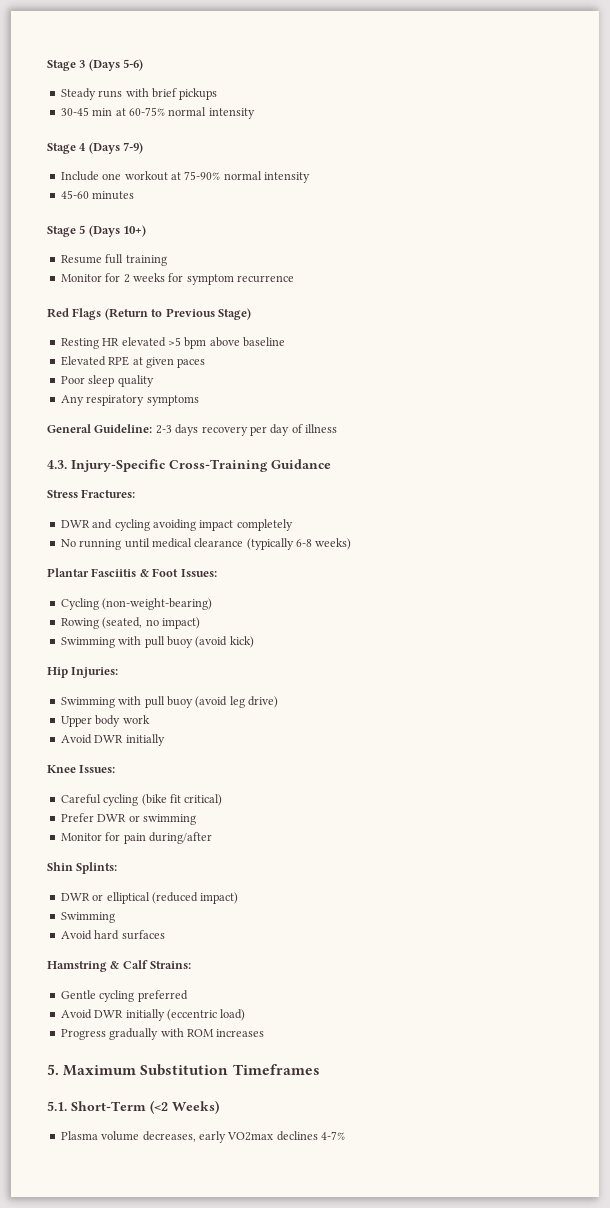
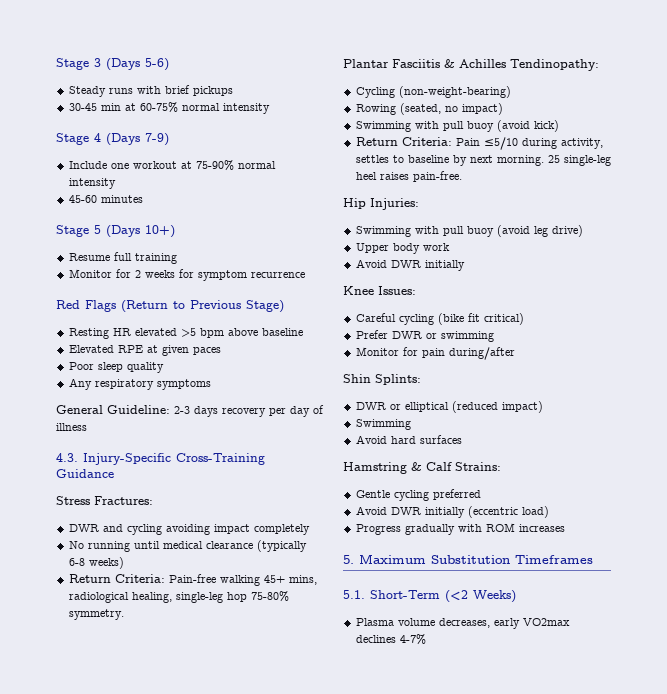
+ Return Criteria: Pain-free walking 45+ mins, radiological healing, single-leg hop 75-80% symmetry.
- Plantar Fasciitis & Foot Issues:
+ Plantar Fasciitis & Achilles Tendinopathy:
+ Return Criteria: Pain ≤5/10 during activity, settles to baseline by next morning. 25 single-leg heel raises pain-free.

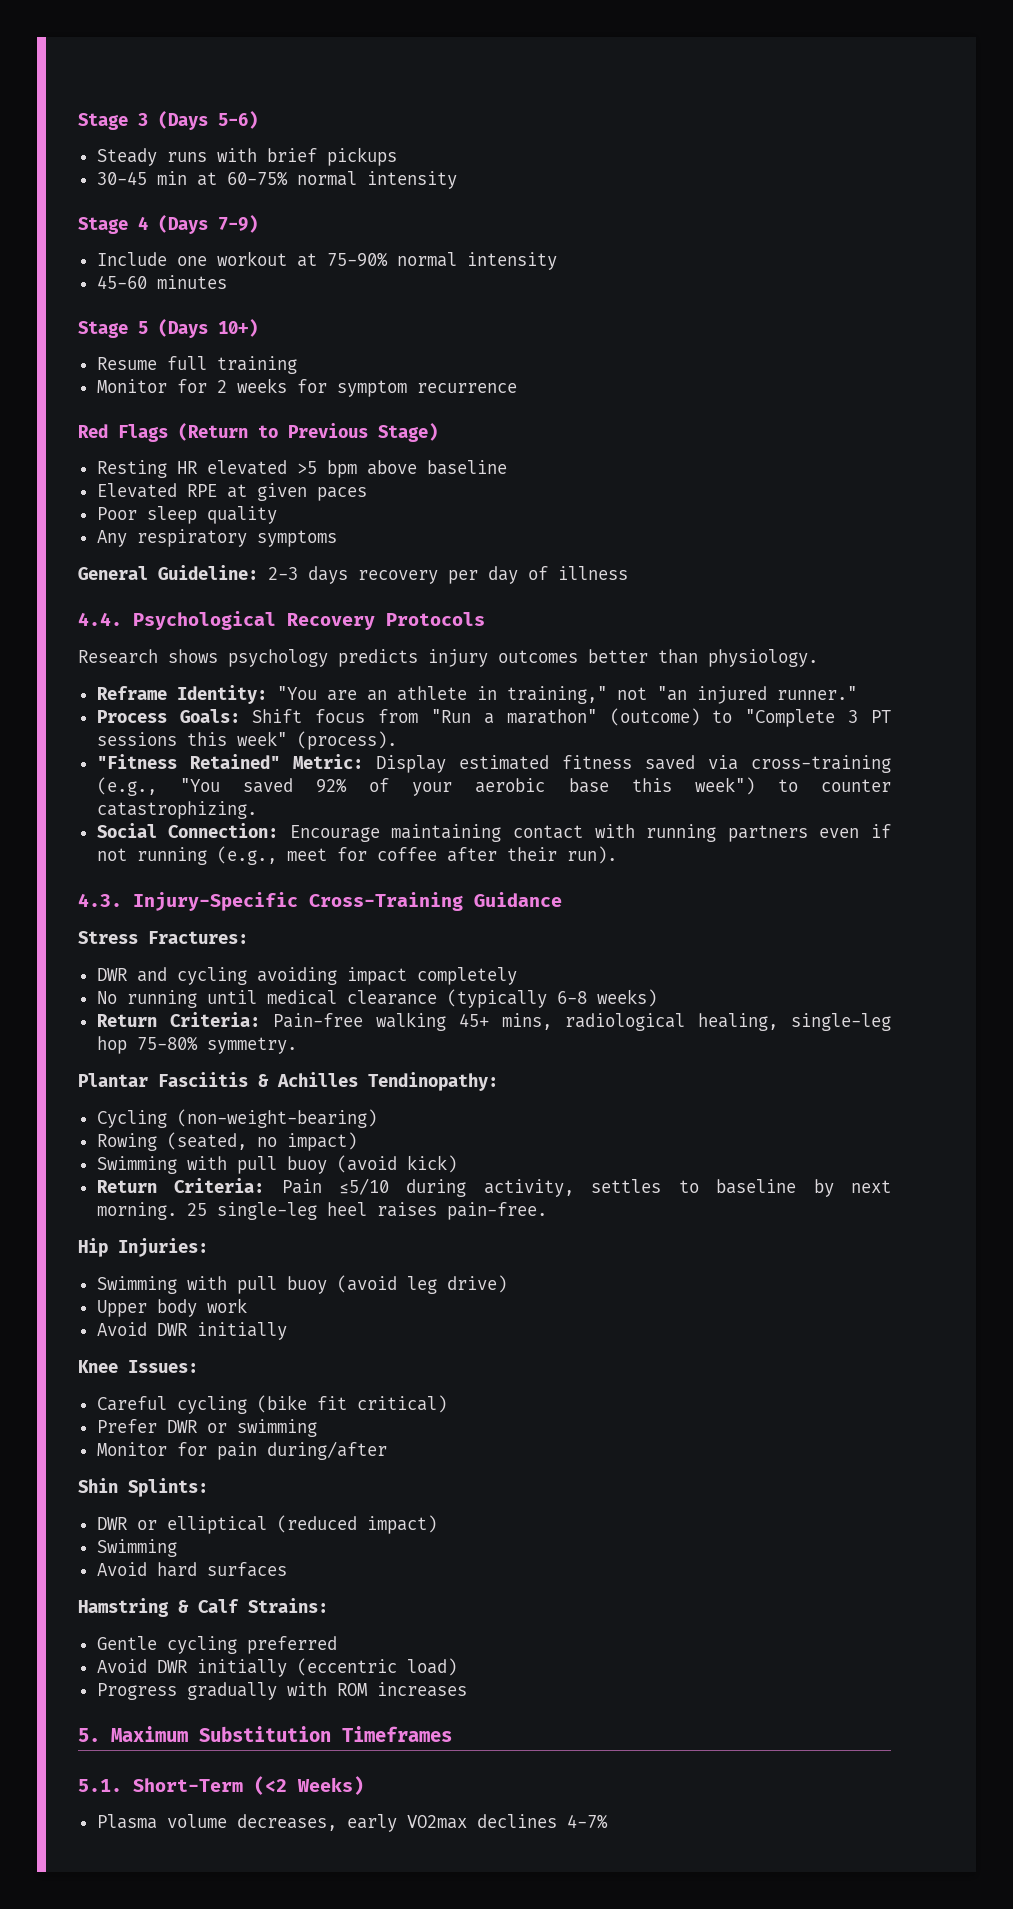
+ 4.4. Psychological Recovery Protocols
+ Research shows psychology predicts injury outcomes better than physiology.
+ Reframe Identity: "You are an athlete in training," not "an injured runner."
+ Process Goals: Shift focus from "Run a marathon" (outcome) to "Complete 3 PT sessions this week" (process).
+ "Fitness Retained" Metric: Display estimated fitness saved via cross-training (e.g., "You saved 92% of your aerobic base this week") to counter catastrophizing.
+ Social Connection: Encourage maintaining contact with running partners even if not running (e.g., meet for coffee after their run).

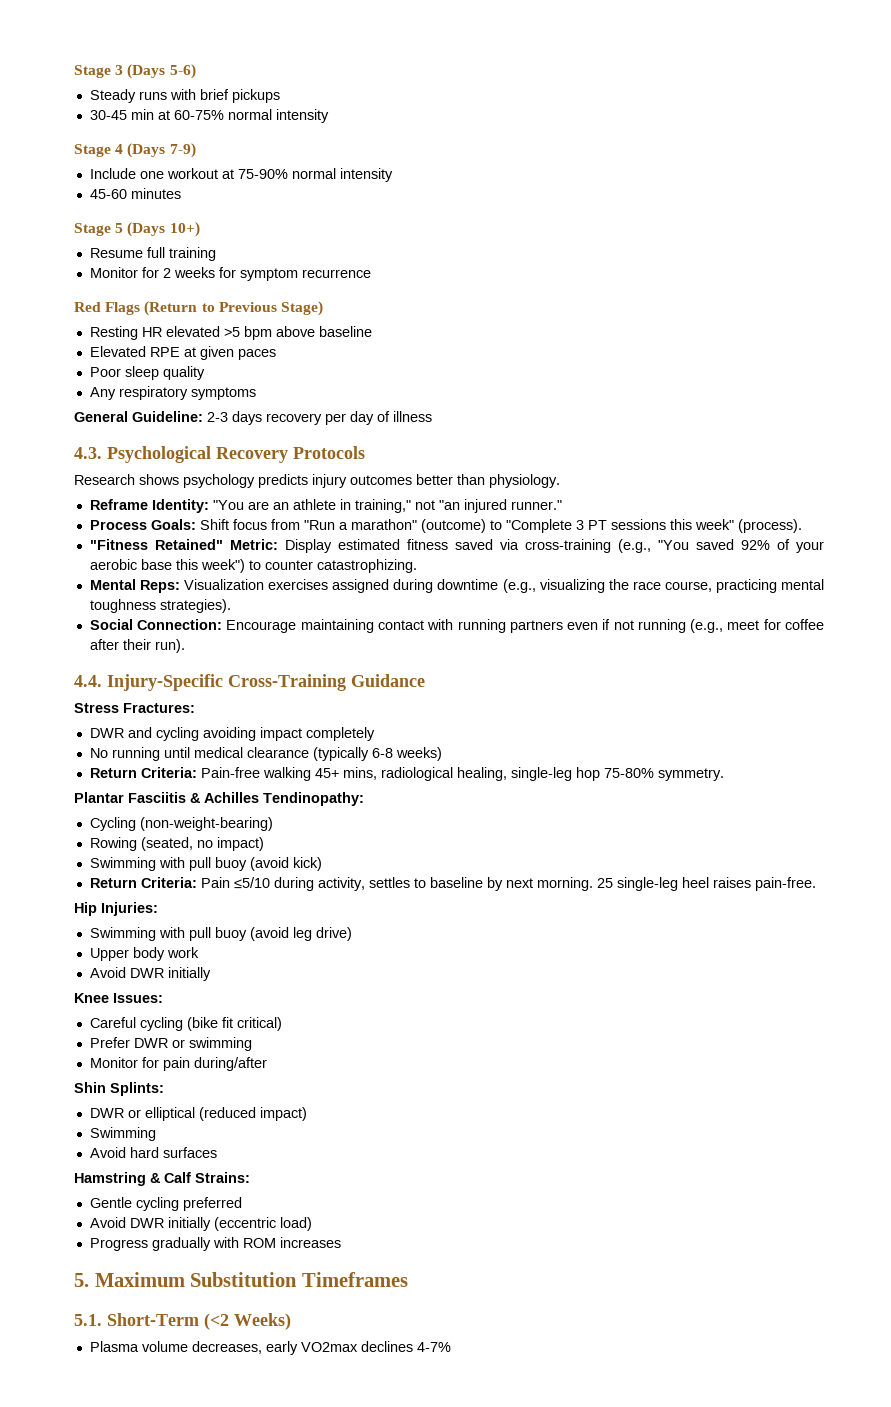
- 4.4. Psychological Recovery Protocols
+ 4.3. Psychological Recovery Protocols
+ Mental Reps: Visualization exercises assigned during downtime (e.g., visualizing the race course, practicing mental toughness strategies).
- 4.3. Injury-Specific Cross-Training Guidance
+ 4.4. Injury-Specific Cross-Training Guidance

